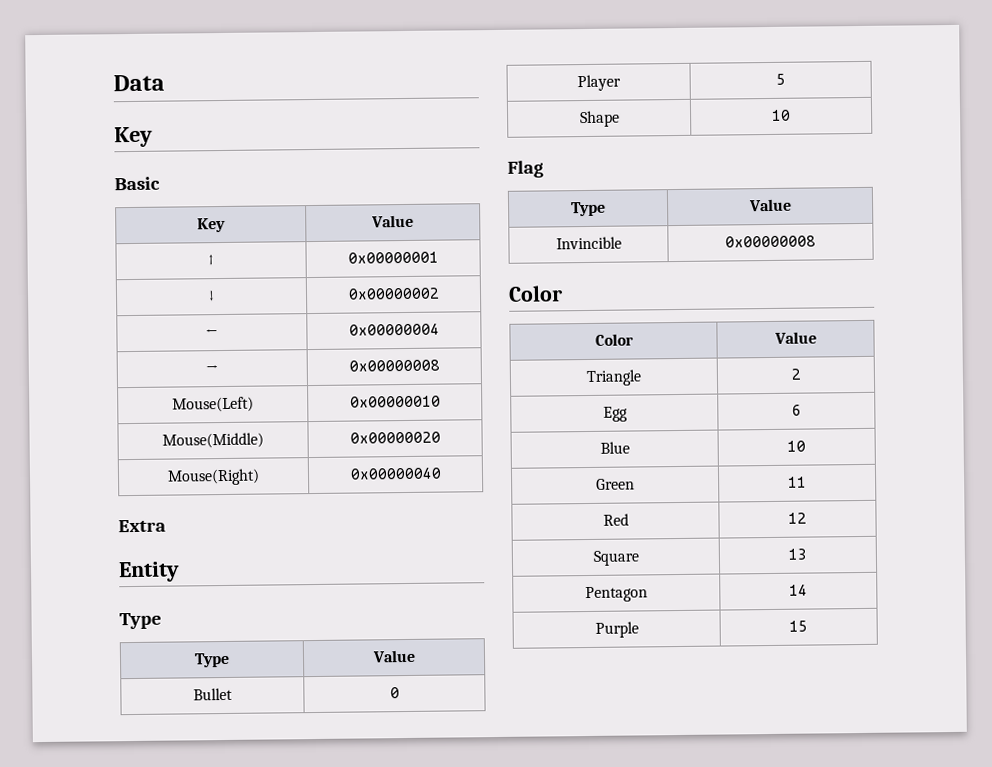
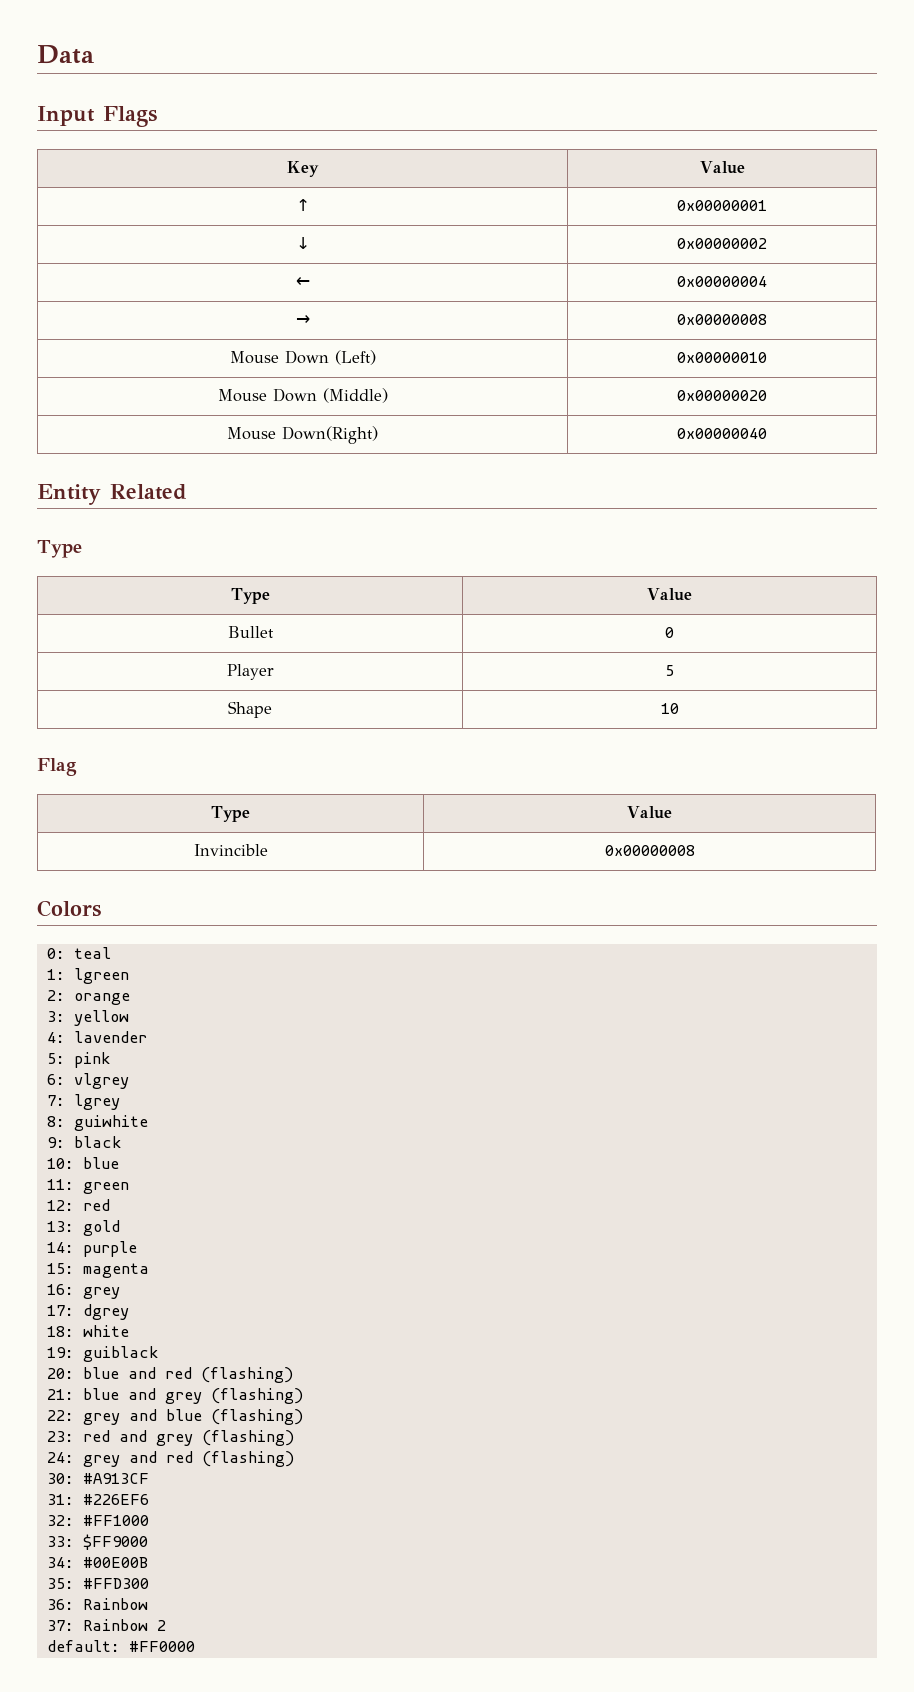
  Data
- Key
- Basic
+ Input Flags
- Mouse(Left) | 0x00000010
- Mouse(Middle) | 0x00000020
+ Mouse Down (Left) | 0x00000010
+ Mouse Down (Middle) | 0x00000020
- Mouse(Right) | 0x00000040
+ Mouse Down(Right) | 0x00000040
- Extra
- Entity
+ Entity Related
  Invincible | 0x00000008
- Color
- Color | Value
- Triangle | 2
- Egg | 6
- Blue | 10
- Green | 11
- Red | 12
- Square | 13
- Pentagon | 14
- Purple | 15
+ Colors
+ 0: teal
+ 1: lgreen
+ 2: orange
+ 3: yellow
+ 4: lavender
+ 5: pink
+ 6: vlgrey
+ 7: lgrey
+ 8: guiwhite
+ 9: black
+ 10: blue
+ 11: green
+ 12: red
+ 13: gold
+ 14: purple
+ 15: magenta
+ 16: grey
+ 17: dgrey
+ 18: white
+ 19: guiblack
+ 20: blue and red (flashing)
+ 21: blue and grey (flashing)
+ 22: grey and blue (flashing)
+ 23: red and grey (flashing)
+ 24: grey and red (flashing)
+ 30: #A913CF
+ 31: #226EF6
+ 32: #FF1000
+ 33: $FF9000
+ 34: #00E00B
+ 35: #FFD300
+ 36: Rainbow
+ 37: Rainbow 2
+ default: #FF0000

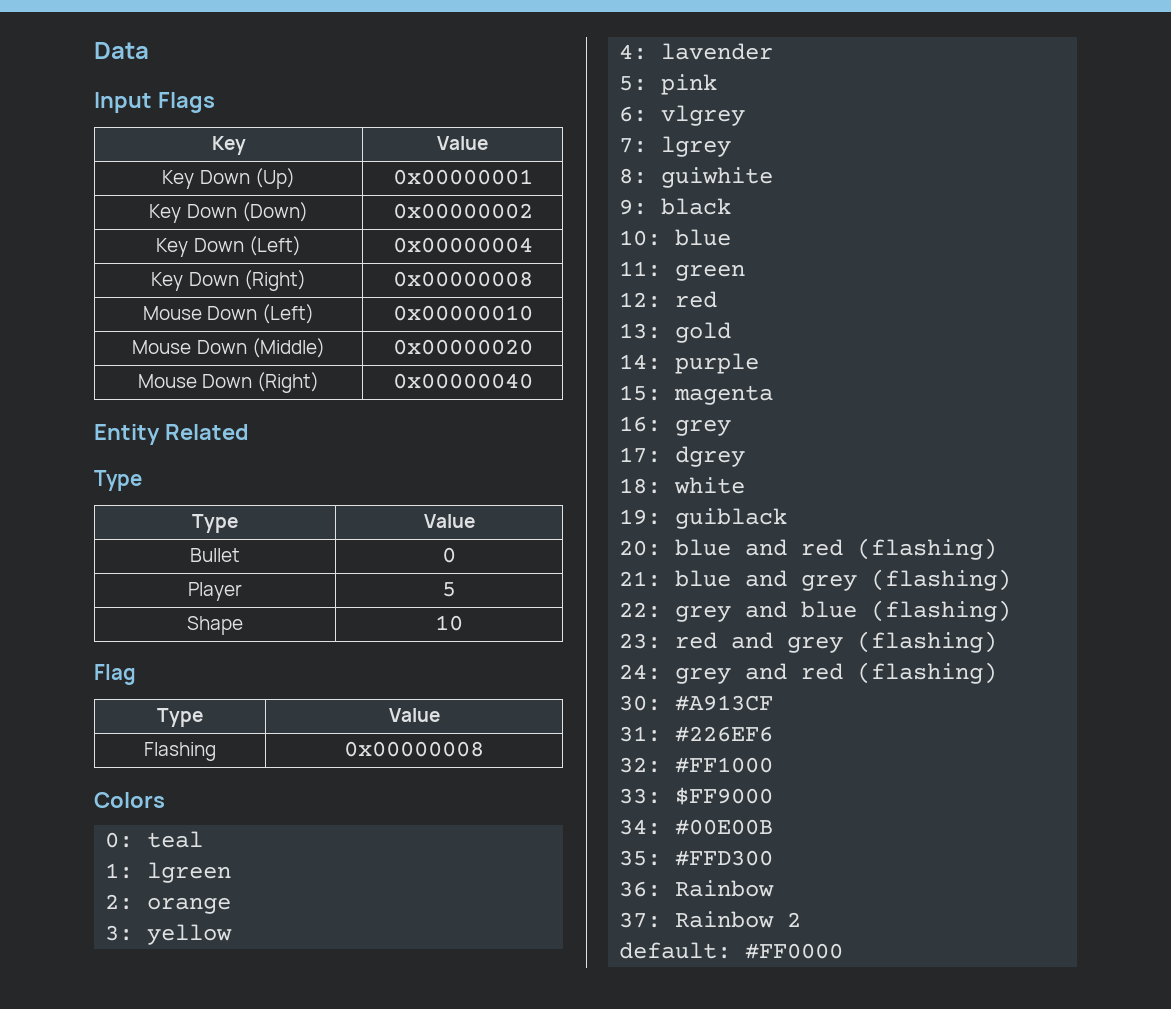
- ↑ | 0x00000001
- ↓ | 0x00000002
- ← | 0x00000004
- → | 0x00000008
+ Key Down (Up) | 0x00000001
+ Key Down (Down) | 0x00000002
+ Key Down (Left) | 0x00000004
+ Key Down (Right) | 0x00000008
- Mouse Down(Right) | 0x00000040
+ Mouse Down (Right) | 0x00000040
- Invincible | 0x00000008
+ Flashing | 0x00000008

